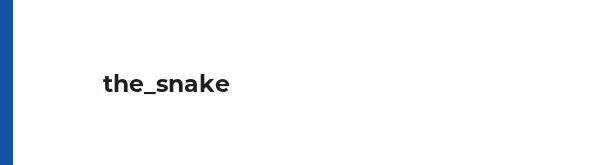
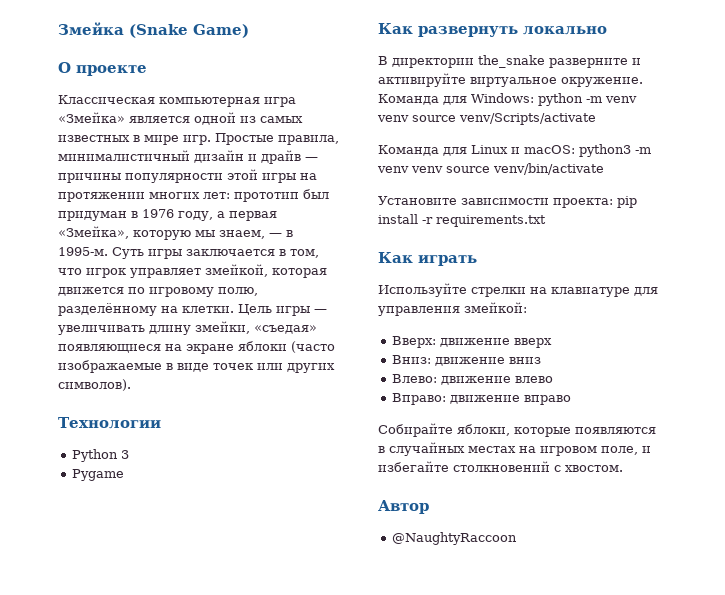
- the_snake
+ Змейка (Snake Game)
+ О проекте
+ Классическая компьютерная игра «Змейка» является одной из самых известных в мире игр. Простые правила, минималистичный дизайн и драйв — причины популярности этой игры на протяжении многих лет: прототип был придуман в 1976 году, а первая «Змейка», которую мы знаем, — в 1995-м. Суть игры заключается в том, что игрок управляет змейкой, которая движется по игровому полю, разделённому на клетки. Цель игры — увеличивать длину змейки, «съедая» появляющиеся на экране яблоки (часто изображаемые в виде точек или других символов).
+ Технологии
+ Python 3
+ Pygame
+ Как развернуть локально
+ В директории the_snake разверните и активируйте виртуальное окружение. Команда для Windows: python -m venv venv source venv/Scripts/activate
+ Команда для Linux и macOS: python3 -m venv venv source venv/bin/activate
+ Установите зависимости проекта: pip install -r requirements.txt
+ Как играть
+ Используйте стрелки на клавиатуре для управления змейкой:
+ Вверх: движение вверх
+ Вниз: движение вниз
+ Влево: движение влево
+ Вправо: движение вправо
+ Собирайте яблоки, которые появляются в случайных местах на игровом поле, и избегайте столкновений с хвостом.
+ Автор
+ @NaughtyRaccoon

